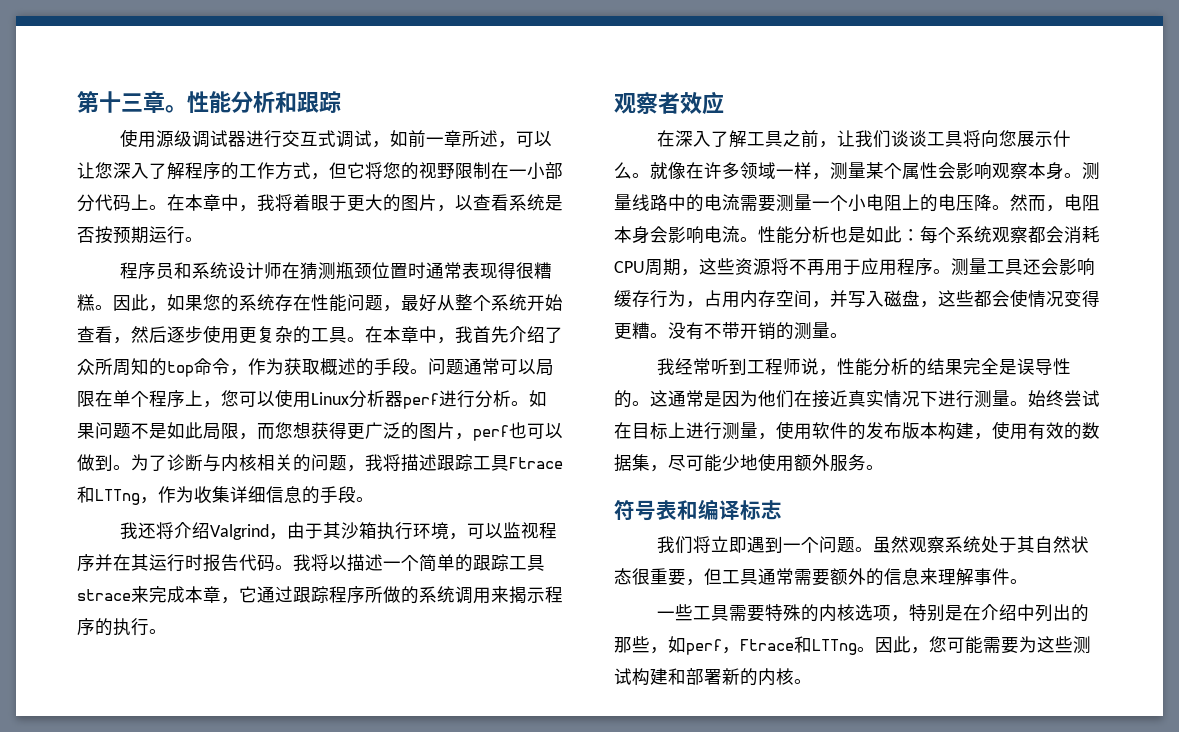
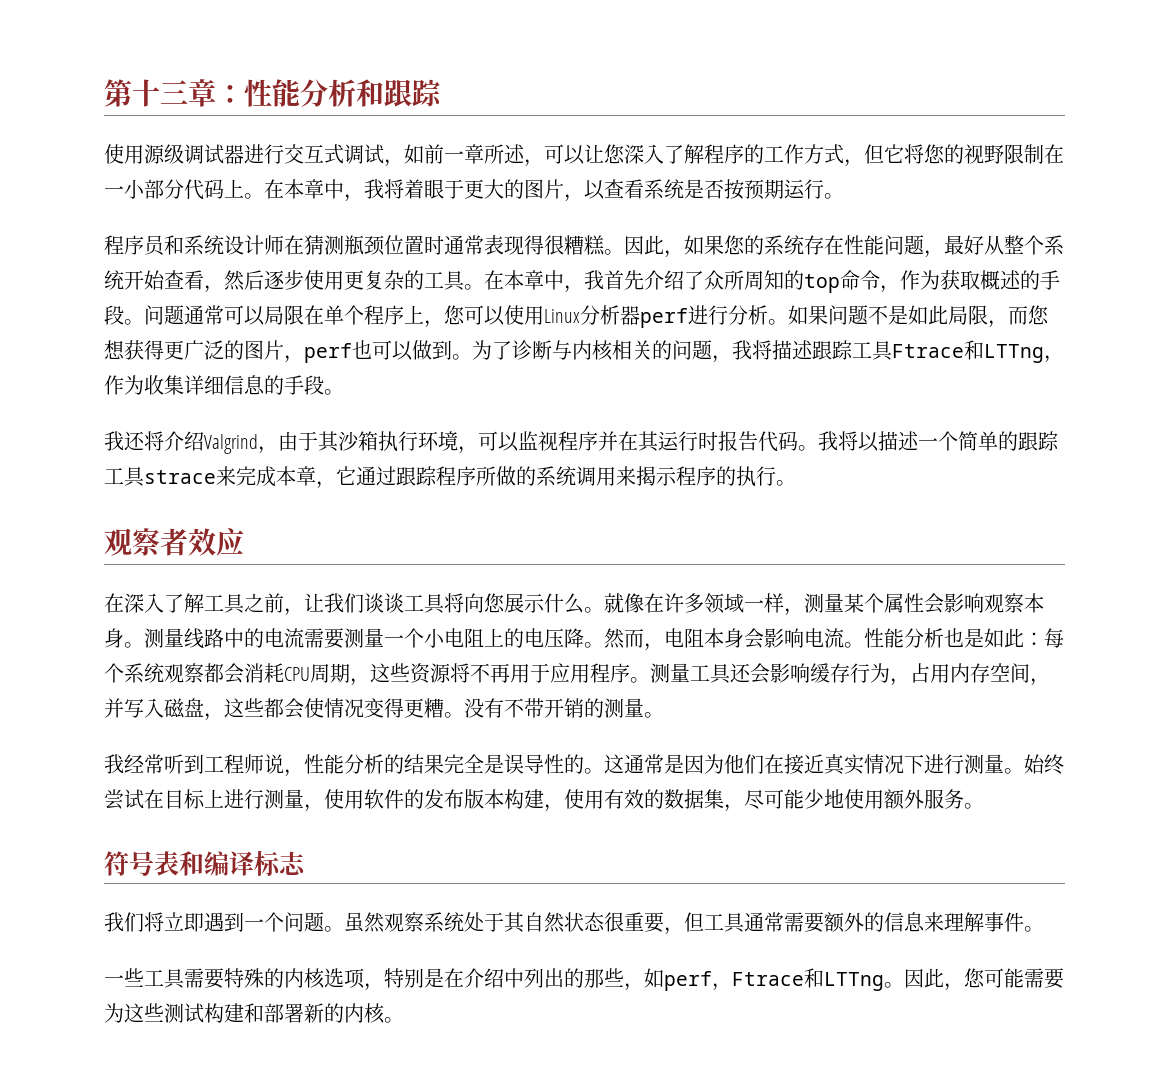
- 第十三章。性能分析和跟踪
+ 第十三章：性能分析和跟踪

